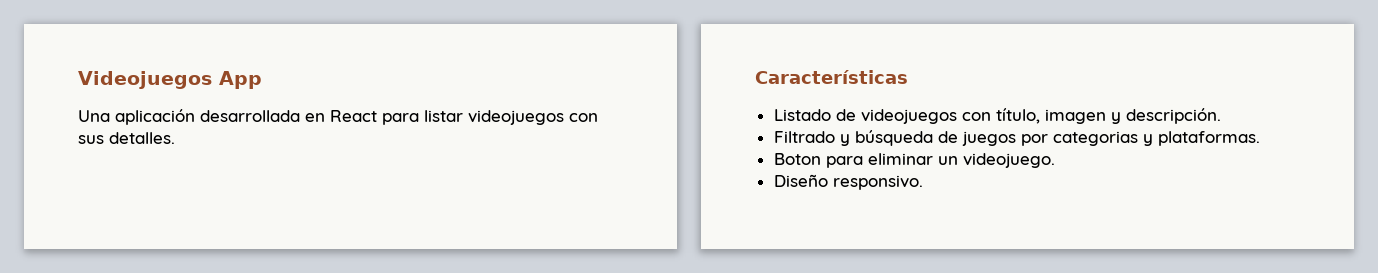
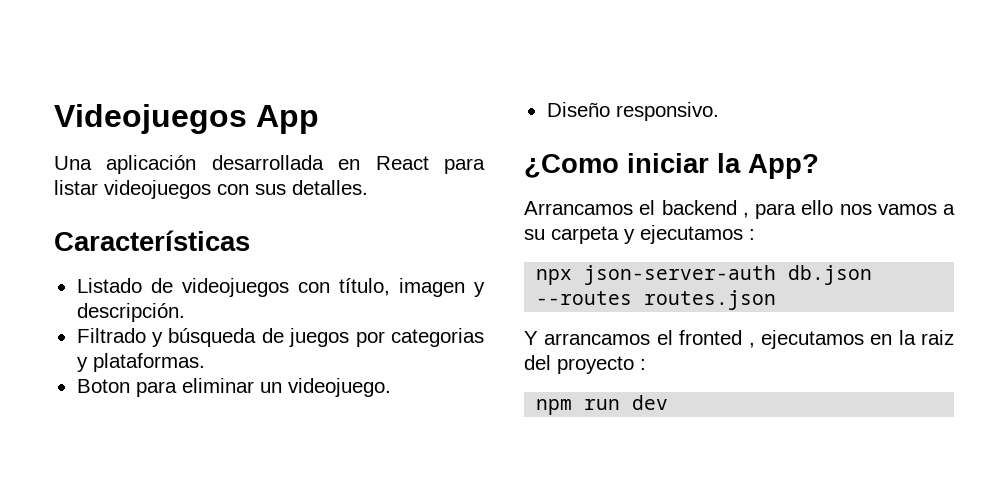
+ ¿Como iniciar la App?
+ Arrancamos el backend , para ello nos vamos a su carpeta y ejecutamos :
+ npx json-server-auth db.json --routes routes.json
+ Y arrancamos el fronted , ejecutamos en la raiz del proyecto :
+ npm run dev

